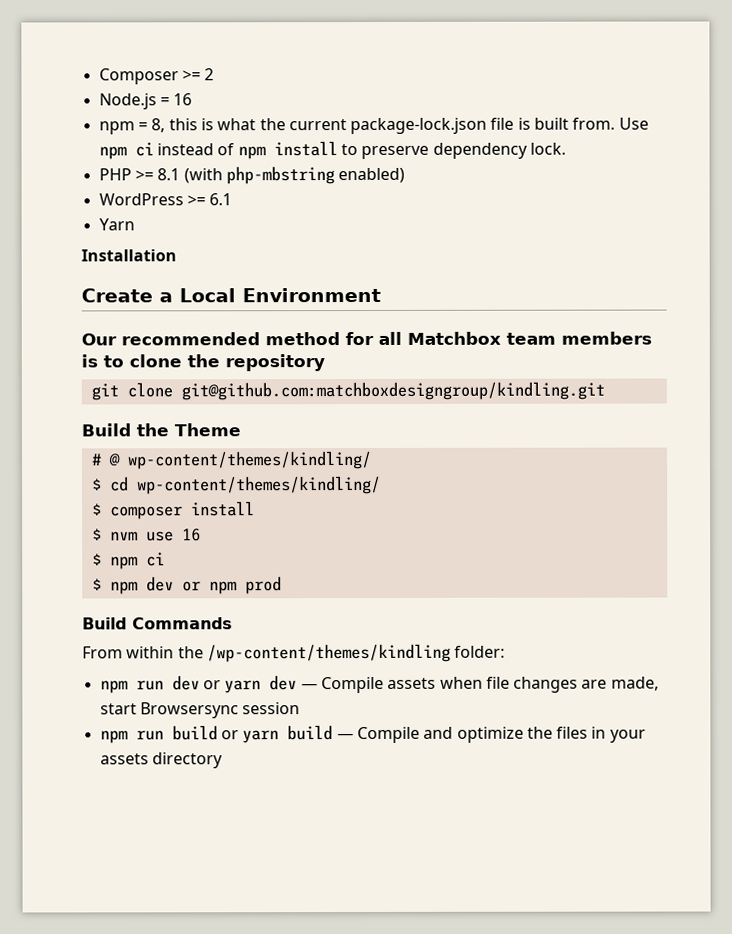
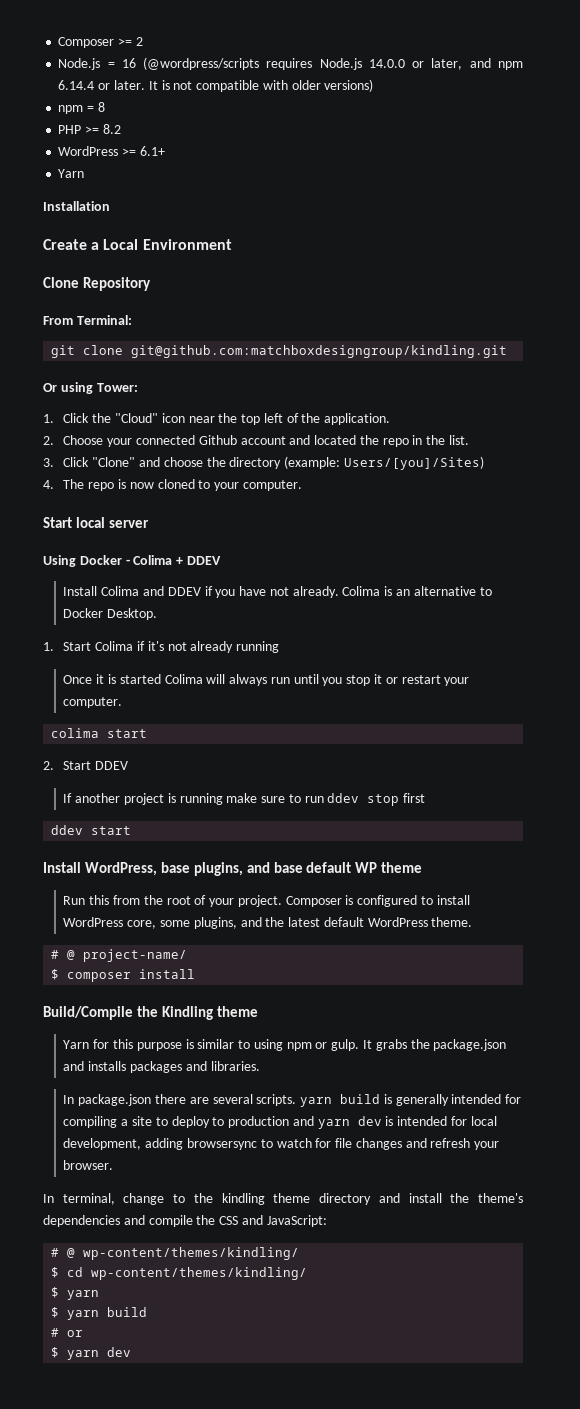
- Node.js = 16
- npm = 8, this is what the current package-lock.json file is built from. Use npm ci instead of npm install to preserve dependency lock.
- PHP >= 8.1 (with php-mbstring enabled)
+ Node.js = 16 (@wordpress/scripts requires Node.js 14.0.0 or later, and npm 6.14.4 or later. It is not compatible with older versions)
+ npm = 8
+ PHP >= 8.2
- WordPress >= 6.1
+ WordPress >= 6.1+
- Our recommended method for all Matchbox team members is to clone the repository
+ Clone Repository
+ From Terminal:
  git clone git@github.com:matchboxdesigngroup/kindling.git
- Build the Theme
+ Or using Tower:
+ 1. Click the "Cloud" icon near the top left of the application.
+ 2. Choose your connected Github account and located the repo in the list.
+ 3. Click "Clone" and choose the directory (example: Users/[you]/Sites)
+ 4. The repo is now cloned to your computer.
+ Start local server
+ Using Docker - Colima + DDEV
+ Install Colima and DDEV if you have not already. Colima is an alternative to Docker Desktop.
+ 1. Start Colima if it's not already running
+ Once it is started Colima will always run until you stop it or restart your computer.
+ colima start
+ 2. Start DDEV
+ If another project is running make sure to run ddev stop first
+ ddev start
+ Install WordPress, base plugins, and base default WP theme
+ Run this from the root of your project. Composer is configured to install WordPress core, some plugins, and the latest default WordPress theme.
+ # @ project-name/
+ $ composer install
+ Build/Compile the Kindling theme
+ Yarn for this purpose is similar to using npm or gulp. It grabs the package.json and installs packages and libraries.
+ In package.json there are several scripts. yarn build is generally intended for compiling a site to deploy to production and yarn dev is intended for local development, adding browsersync to watch for file changes and refresh your browser.
+ In terminal, change to the kindling theme directory and install the theme's dependencies and compile the CSS and JavaScript:
  $ cd wp-content/themes/kindling/
- $ composer install
- $ nvm use 16
- $ npm ci
- $ npm dev or npm prod
- Build Commands
- From within the /wp-content/themes/kindling folder:
- npm run dev or yarn dev — Compile assets when file changes are made, start Browsersync session
- npm run build or yarn build — Compile and optimize the files in your assets directory
+ $ yarn
+ $ yarn build
+ # or
+ $ yarn dev

